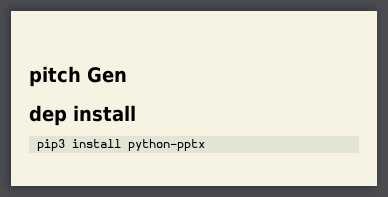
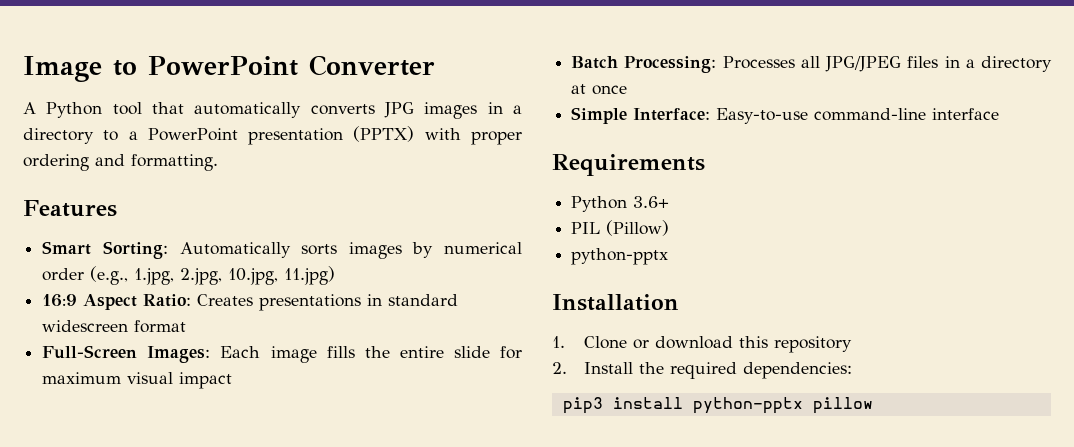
- pitch Gen
- dep install
+ Image to PowerPoint Converter
+ A Python tool that automatically converts JPG images in a directory to a PowerPoint presentation (PPTX) with proper ordering and formatting.
+ Features
+ Smart Sorting: Automatically sorts images by numerical order (e.g., 1.jpg, 2.jpg, 10.jpg, 11.jpg)
+ 16:9 Aspect Ratio: Creates presentations in standard widescreen format
+ Full-Screen Images: Each image fills the entire slide for maximum visual impact
+ Batch Processing: Processes all JPG/JPEG files in a directory at once
+ Simple Interface: Easy-to-use command-line interface
+ Requirements
+ Python 3.6+
+ PIL (Pillow)
+ python-pptx
+ Installation
+ 1. Clone or download this repository
+ 2. Install the required dependencies:
- pip3 install python-pptx
+ pip3 install python-pptx pillow

